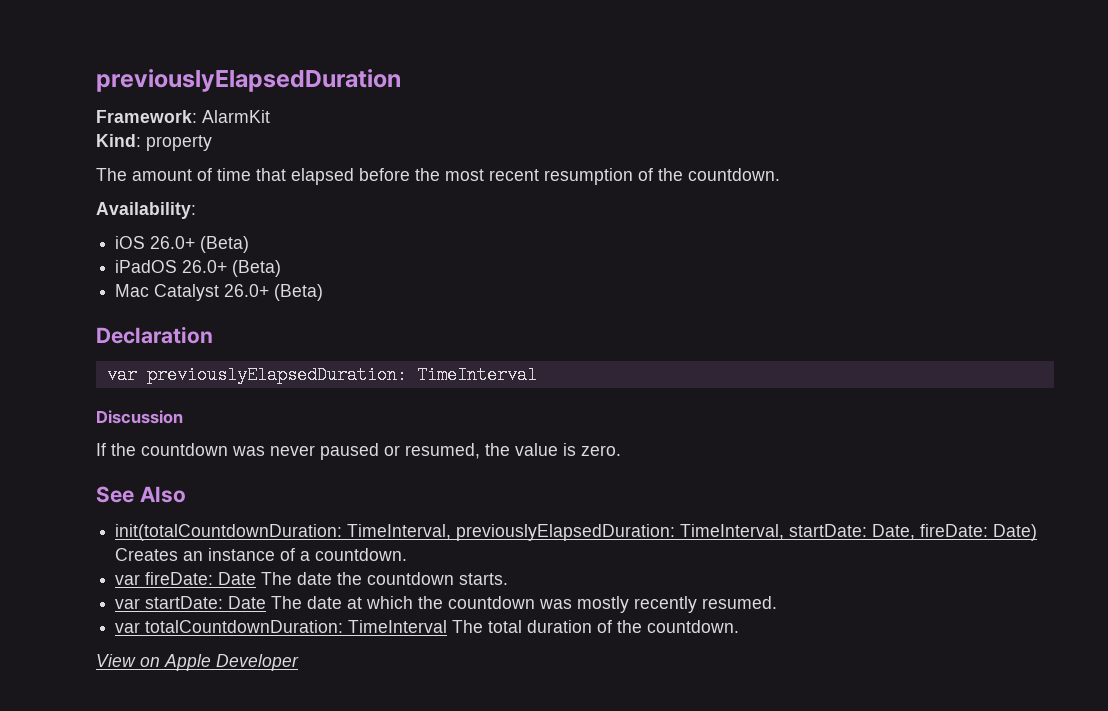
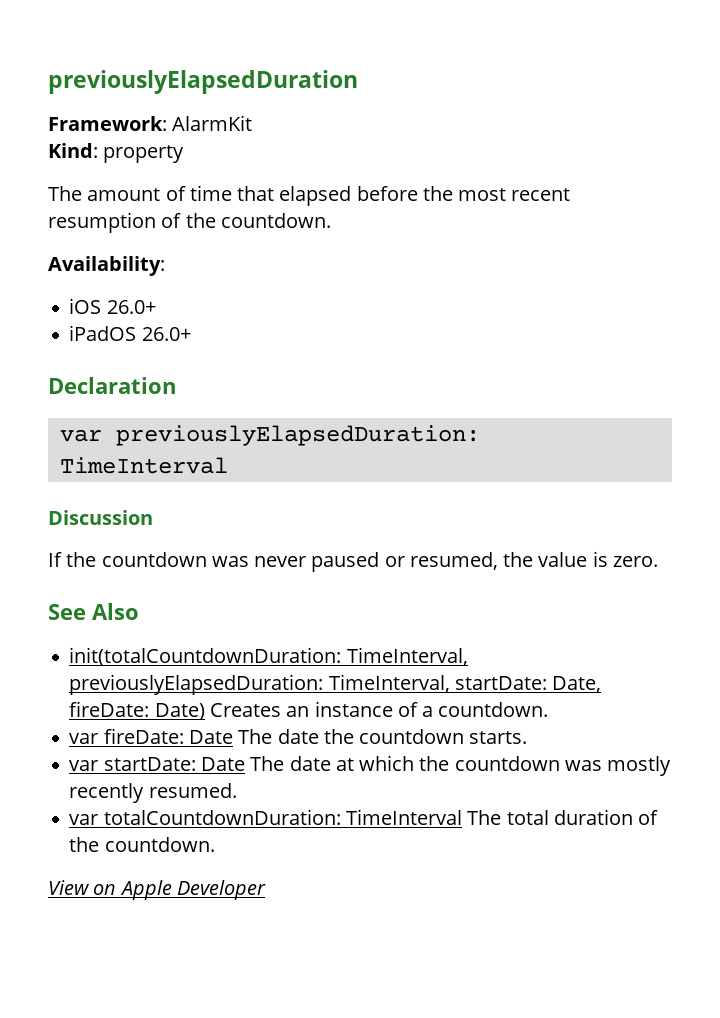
- iOS 26.0+ (Beta)
+ iOS 26.0+
- iPadOS 26.0+ (Beta)
- Mac Catalyst 26.0+ (Beta)
+ iPadOS 26.0+

